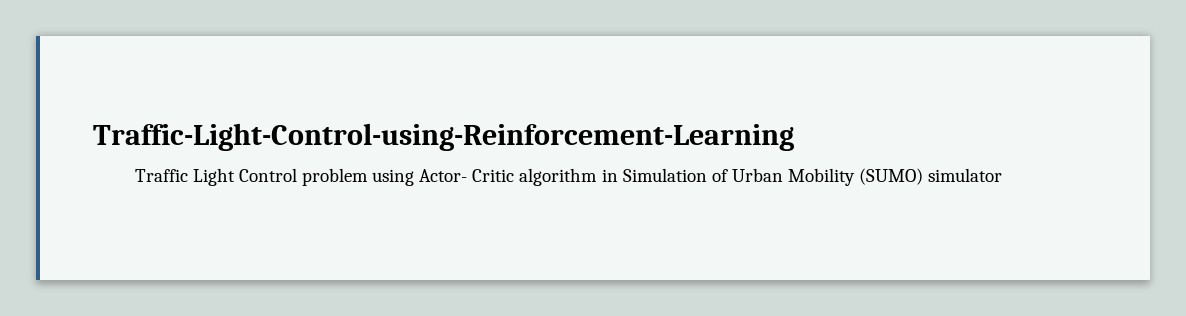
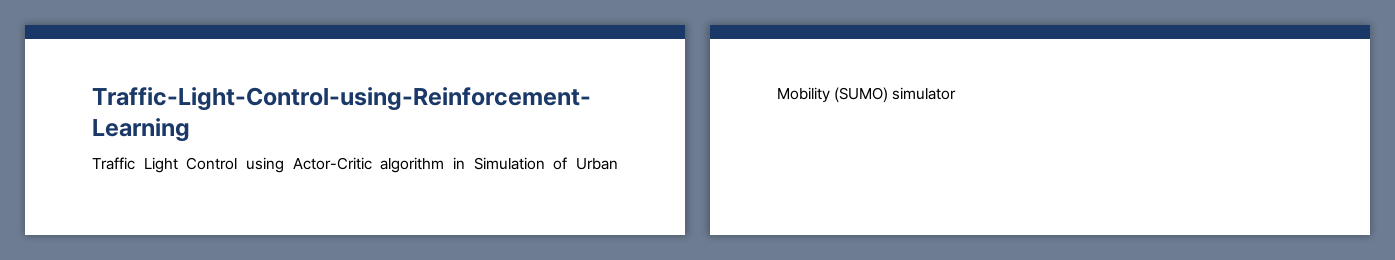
- Traffic Light Control problem using Actor- Critic algorithm in Simulation of Urban Mobility (SUMO) simulator
+ Traffic Light Control using Actor-Critic algorithm in Simulation of Urban Mobility (SUMO) simulator

